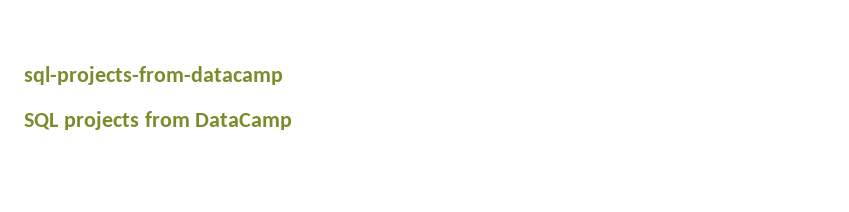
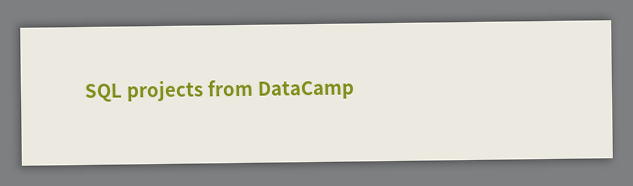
- sql-projects-from-datacamp

